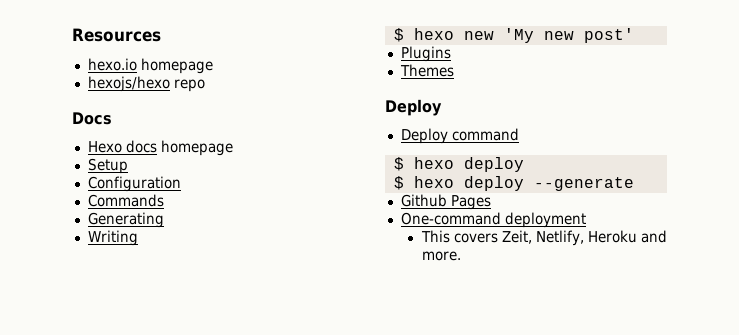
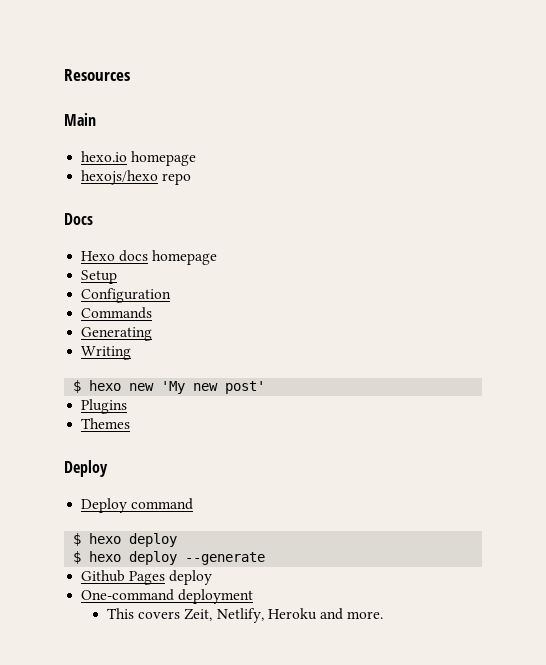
+ Main
- Github Pages
+ Github Pages deploy

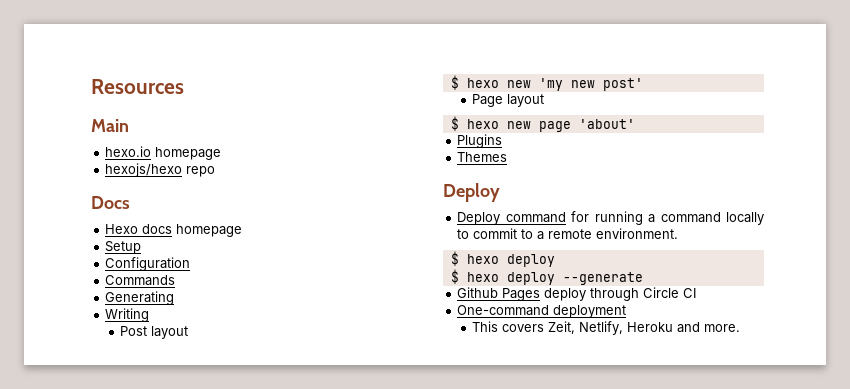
- $ hexo new 'My new post'
+ Post layout
+ $ hexo new 'my new post'
+ Page layout
+ $ hexo new page 'about'
- Deploy command
+ Deploy command for running a command locally to commit to a remote environment.
- Github Pages deploy
+ Github Pages deploy through Circle CI

